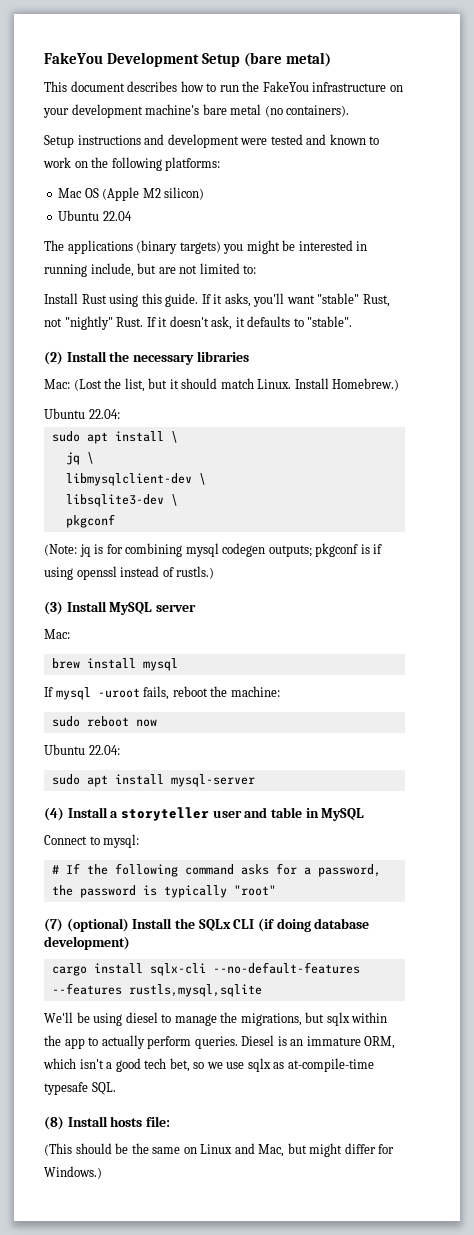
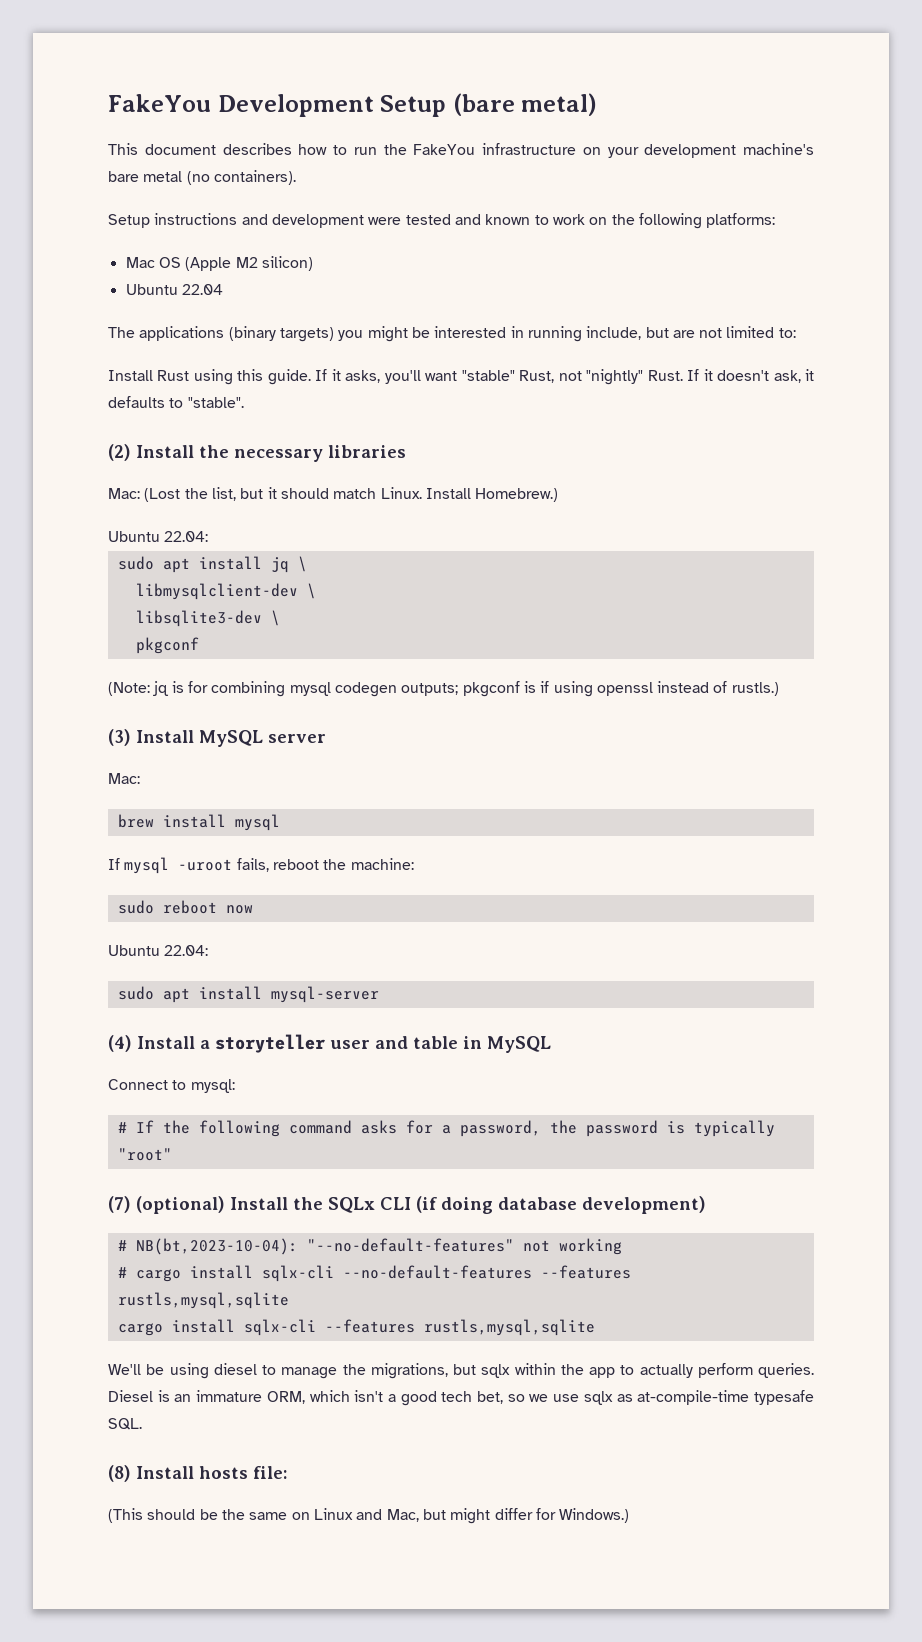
- sudo apt install \
- jq \
+ sudo apt install jq \
- cargo install sqlx-cli --no-default-features --features rustls,mysql,sqlite
+ # NB(bt,2023-10-04): "--no-default-features" not working
+ # cargo install sqlx-cli --no-default-features --features rustls,mysql,sqlite
+ cargo install sqlx-cli --features rustls,mysql,sqlite

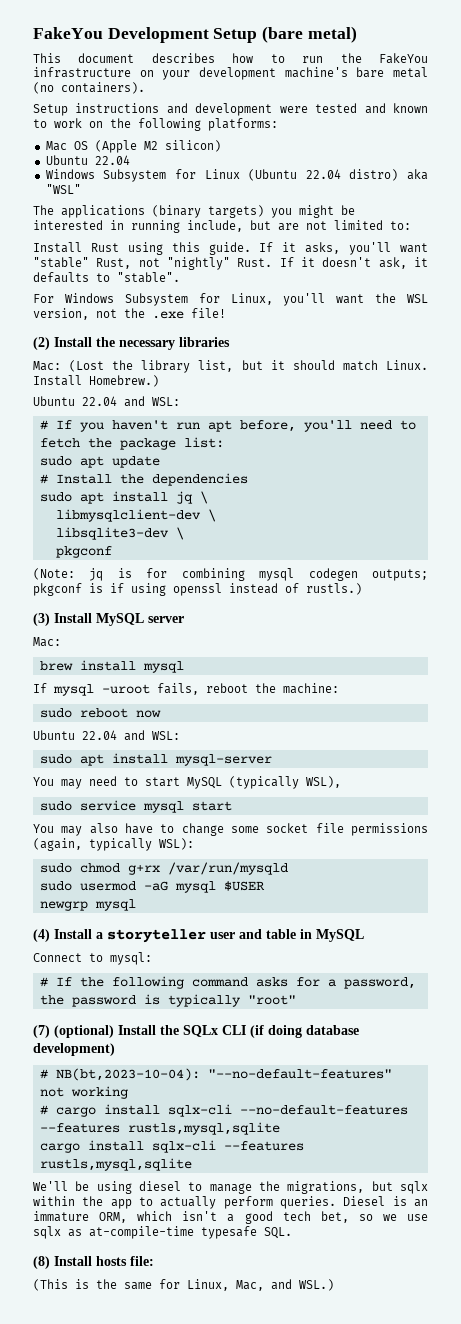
+ Windows Subsystem for Linux (Ubuntu 22.04 distro) aka "WSL"
+ For Windows Subsystem for Linux, you'll want the WSL version, not the .exe file!
- Mac: (Lost the list, but it should match Linux.
+ Mac: (Lost the library list, but it should match Linux.
  Install Homebrew.)
- Ubuntu 22.04:
+ Ubuntu 22.04 and WSL:
+ # If you haven't run apt before, you'll need to fetch the package list:
+ sudo apt update
+ # Install the dependencies
  sudo reboot now
- Ubuntu 22.04:
+ Ubuntu 22.04 and WSL:
+ You may need to start MySQL (typically WSL),
+ sudo service mysql start
+ You may also have to change some socket file permissions (again, typically WSL):
+ sudo chmod g+rx /var/run/mysqld
+ sudo usermod -aG mysql $USER
+ newgrp mysql
- (This should be the same on Linux and Mac, but might differ for Windows.)
+ (This is the same for Linux, Mac, and WSL.)

